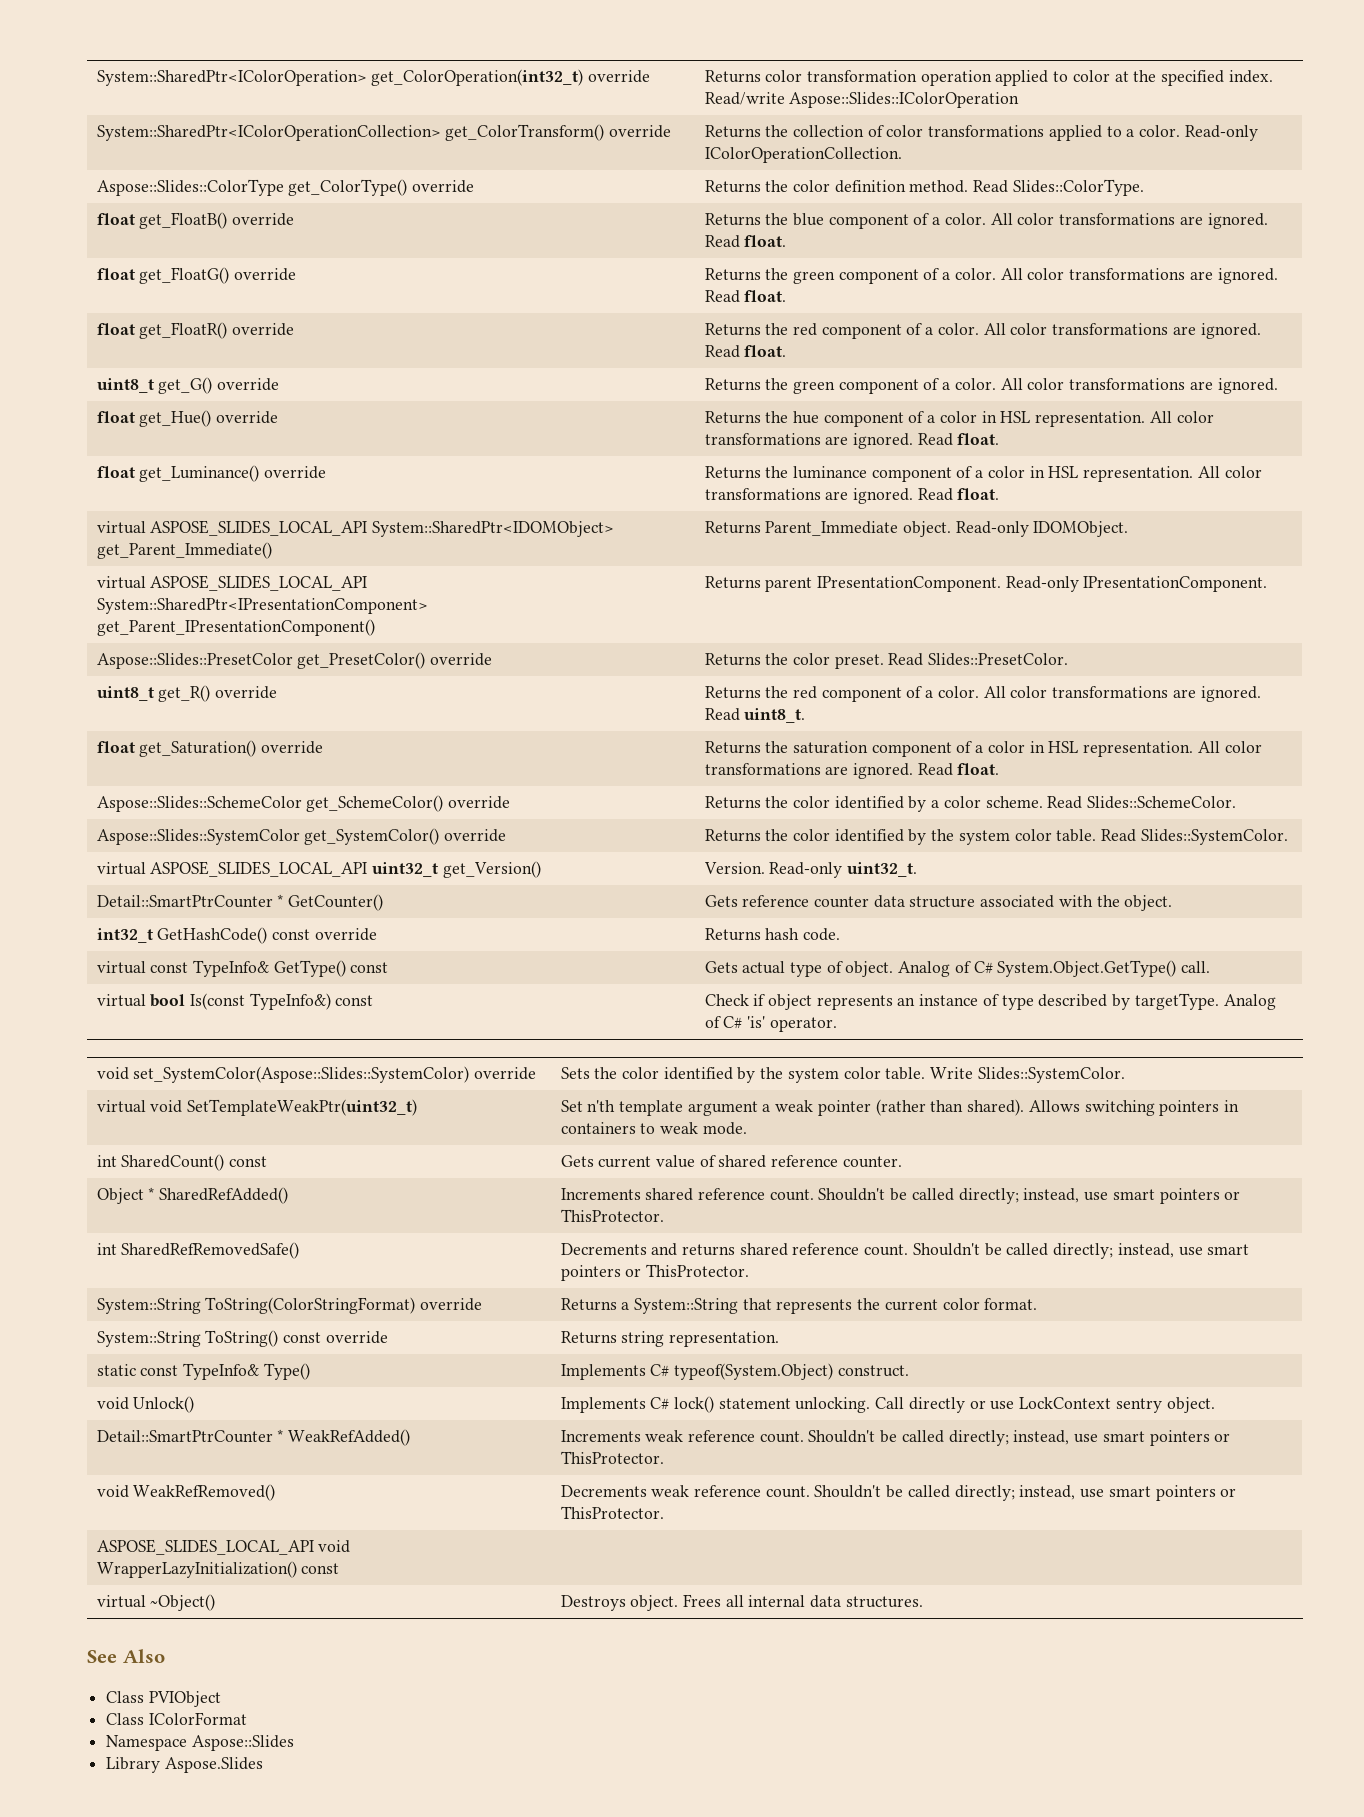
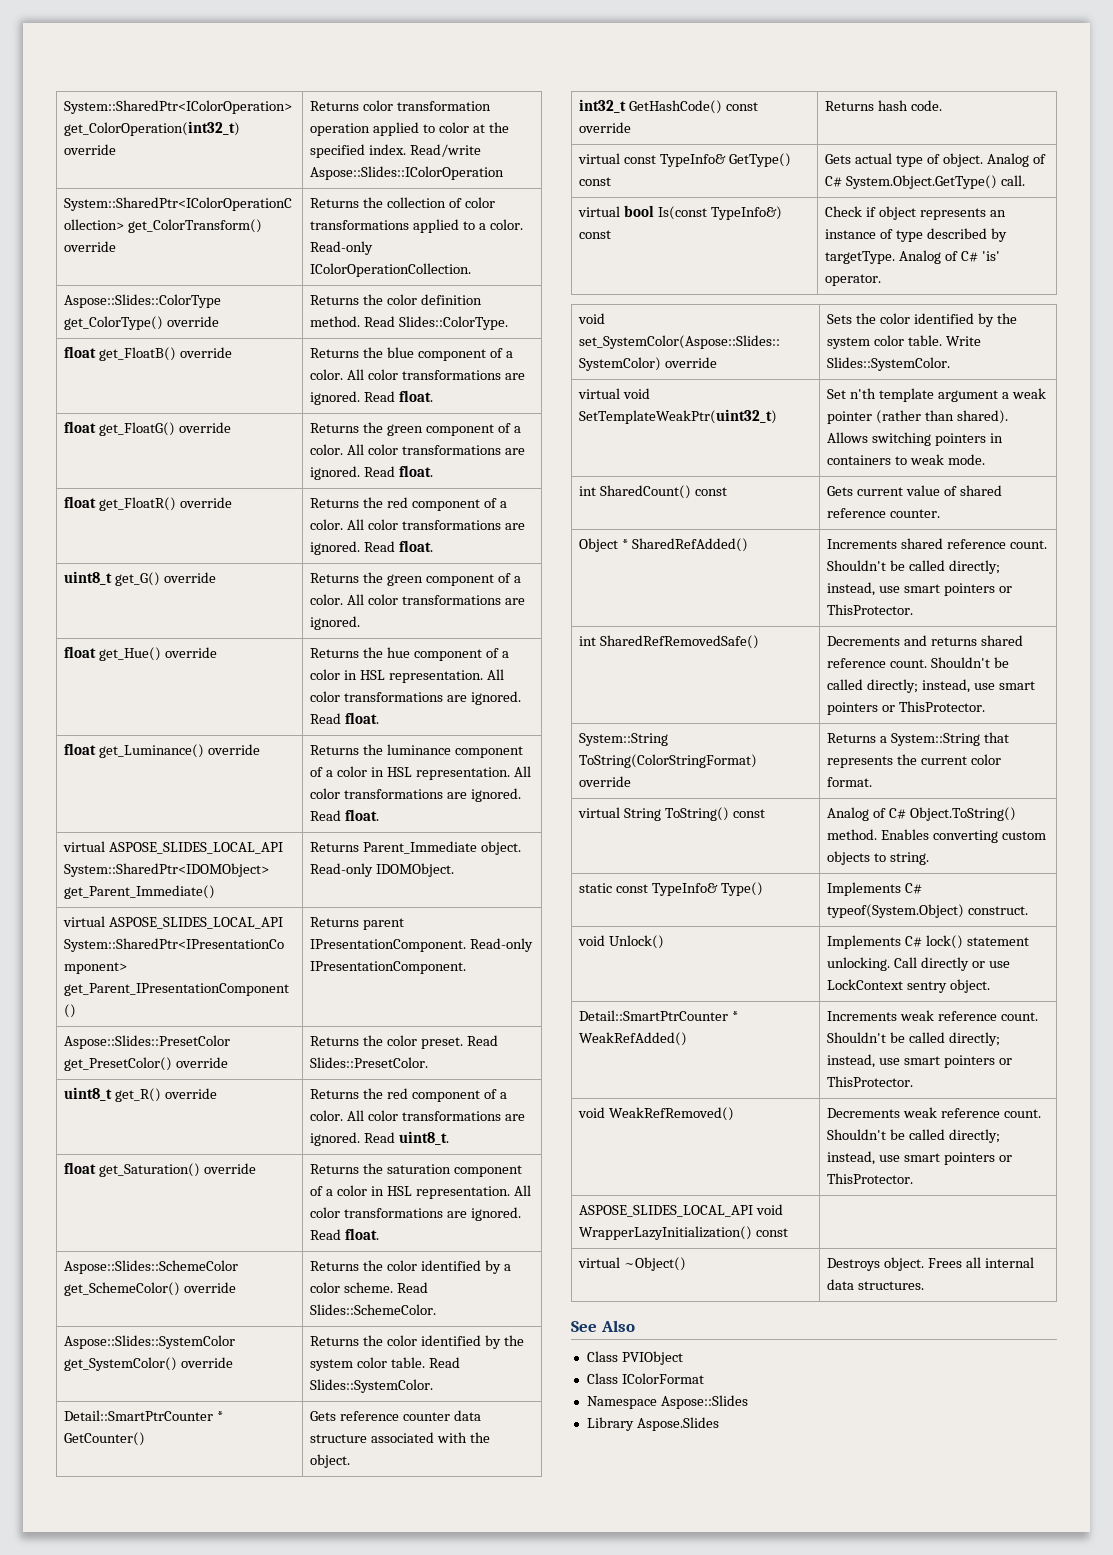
- virtual ASPOSE_SLIDES_LOCAL_API uint32_t get_Version() | Version. Read-only uint32_t.
- System::String ToString() const override | Returns string representation.
+ virtual String ToString() const | Analog of C# Object.ToString() method. Enables converting custom objects to string.

